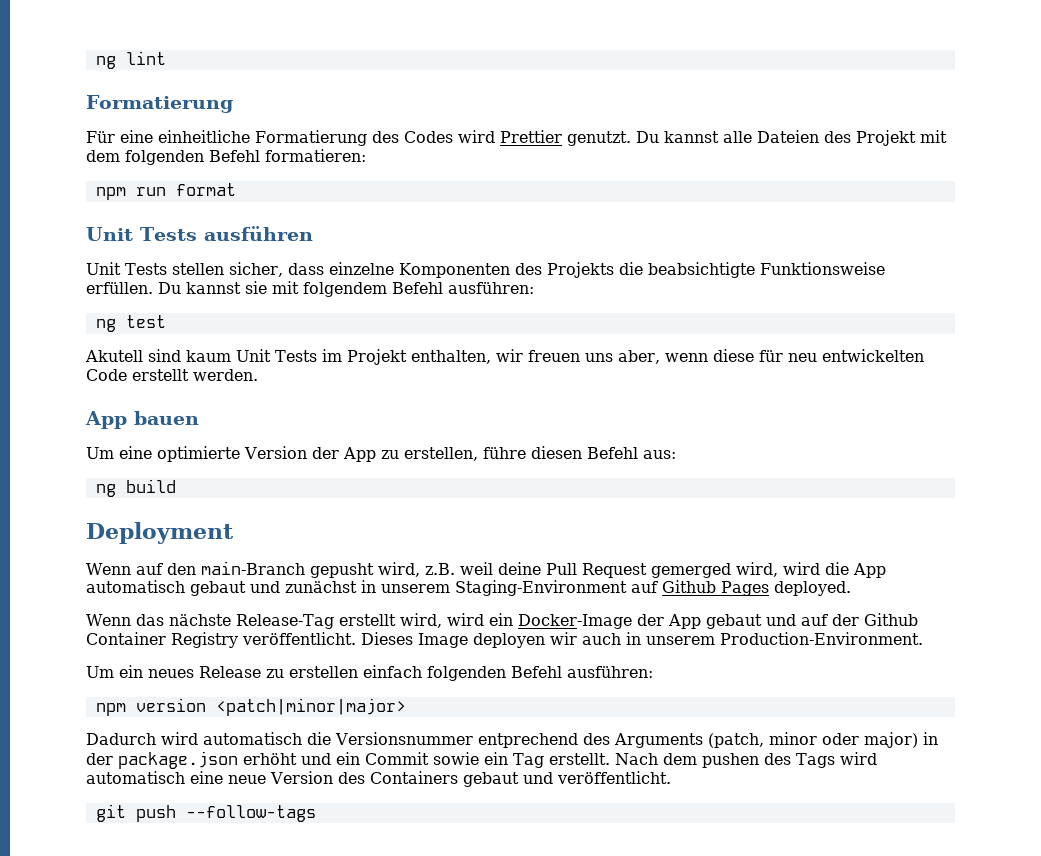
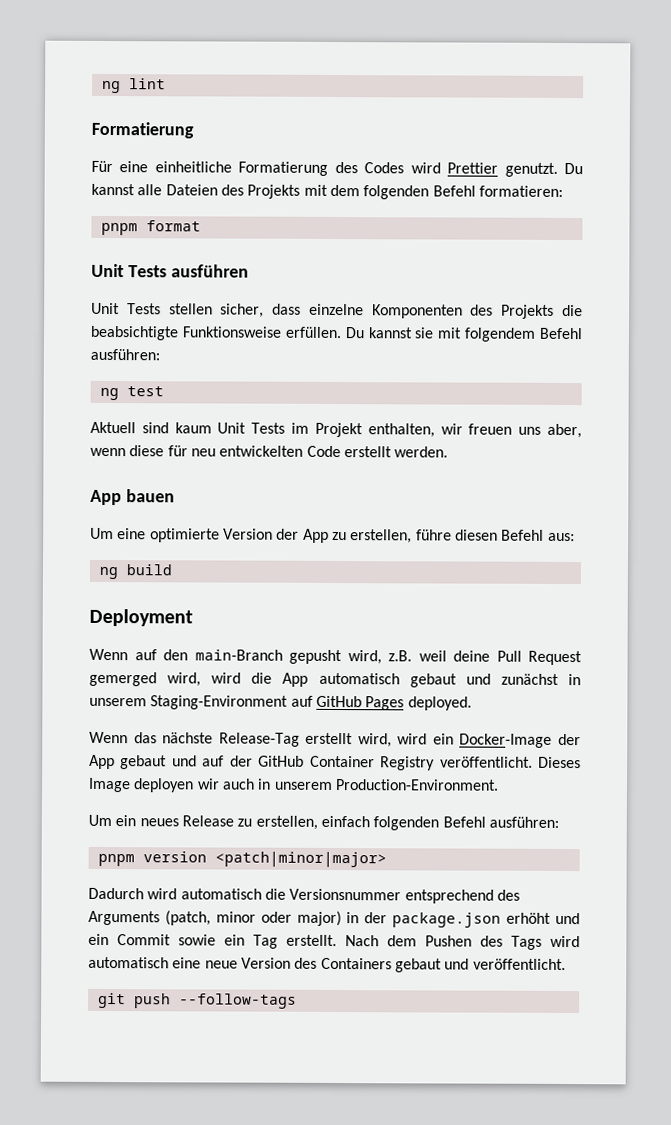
- Du kannst alle Dateien des Projekt mit dem folgenden Befehl formatieren:
+ Du kannst alle Dateien des Projekts mit dem folgenden Befehl formatieren:
- npm run format
+ pnpm format
- Akutell sind kaum Unit Tests im Projekt enthalten, wir freuen uns aber, wenn diese für neu entwickelten Code erstellt werden.
+ Aktuell sind kaum Unit Tests im Projekt enthalten, wir freuen uns aber, wenn diese für neu entwickelten Code erstellt werden.
- Wenn auf den main-Branch gepusht wird, z.B. weil deine Pull Request gemerged wird, wird die App automatisch gebaut und zunächst in unserem Staging-Environment auf Github Pages deployed.
+ Wenn auf den main-Branch gepusht wird, z.B. weil deine Pull Request gemerged wird, wird die App automatisch gebaut und zunächst in unserem Staging-Environment auf GitHub Pages deployed.
- Wenn das nächste Release-Tag erstellt wird, wird ein Docker-Image der App gebaut und auf der Github Container Registry veröffentlicht.
+ Wenn das nächste Release-Tag erstellt wird, wird ein Docker-Image der App gebaut und auf der GitHub Container Registry veröffentlicht.
- Um ein neues Release zu erstellen einfach folgenden Befehl ausführen:
+ Um ein neues Release zu erstellen, einfach folgenden Befehl ausführen:
- npm version <patch|minor|major>
+ pnpm version <patch|minor|major>
- Dadurch wird automatisch die Versionsnummer entprechend des Arguments (patch, minor oder major) in der package.json erhöht und ein Commit sowie ein Tag erstellt.
+ Dadurch wird automatisch die Versionsnummer entsprechend des Arguments (patch, minor oder major) in der package.json erhöht und ein Commit sowie ein Tag erstellt.
- Nach dem pushen des Tags wird automatisch eine neue Version des Containers gebaut und veröffentlicht.
+ Nach dem Pushen des Tags wird automatisch eine neue Version des Containers gebaut und veröffentlicht.

